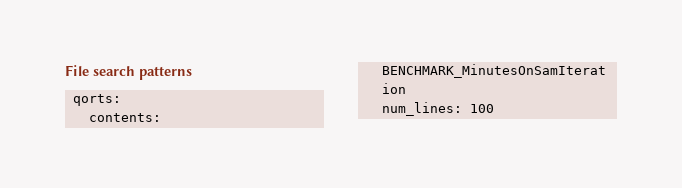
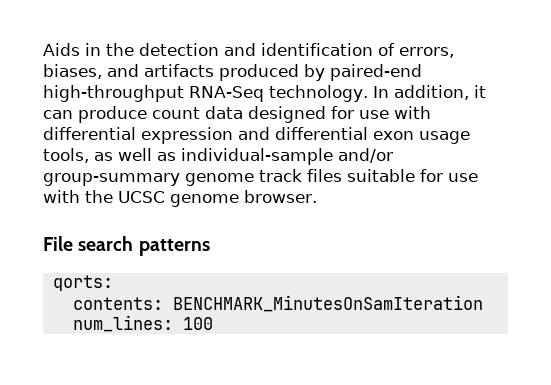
+ Aids in the detection and identification of errors, biases, and artifacts produced by paired-end high-throughput RNA-Seq technology. In addition, it can produce count data designed for use with differential expression and differential exon usage tools, as well as individual-sample and/or group-summary genome track files suitable for use with the UCSC genome browser.

